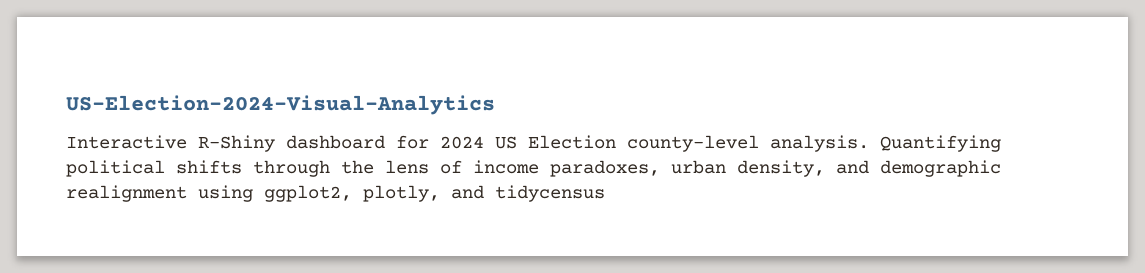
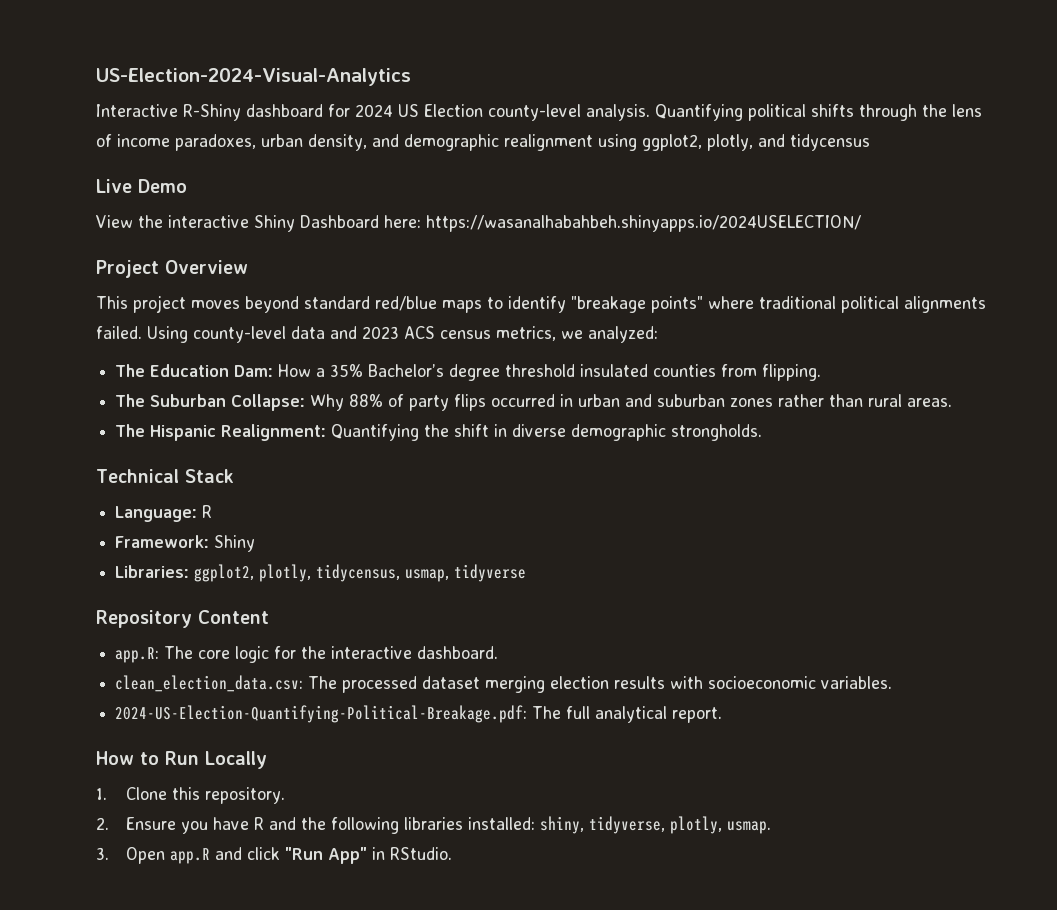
+ Live Demo
+ View the interactive Shiny Dashboard here: https://wasanalhabahbeh.shinyapps.io/2024USELECTION/
+ Project Overview
+ This project moves beyond standard red/blue maps to identify "breakage points" where traditional political alignments failed. Using county-level data and 2023 ACS census metrics, we analyzed:
+ The Education Dam: How a 35% Bachelor’s degree threshold insulated counties from flipping.
+ The Suburban Collapse: Why 88% of party flips occurred in urban and suburban zones rather than rural areas.
+ The Hispanic Realignment: Quantifying the shift in diverse demographic strongholds.
+ Technical Stack
+ Language: R
+ Framework: Shiny
+ Libraries: ggplot2, plotly, tidycensus, usmap, tidyverse
+ Repository Content
+ app.R: The core logic for the interactive dashboard.
+ clean_election_data.csv: The processed dataset merging election results with socioeconomic variables.
+ 2024-US-Election-Quantifying-Political-Breakage.pdf: The full analytical report.
+ How to Run Locally
+ 1. Clone this repository.
+ 2. Ensure you have R and the following libraries installed: shiny, tidyverse, plotly, usmap.
+ 3. Open app.R and click "Run App" in RStudio.

